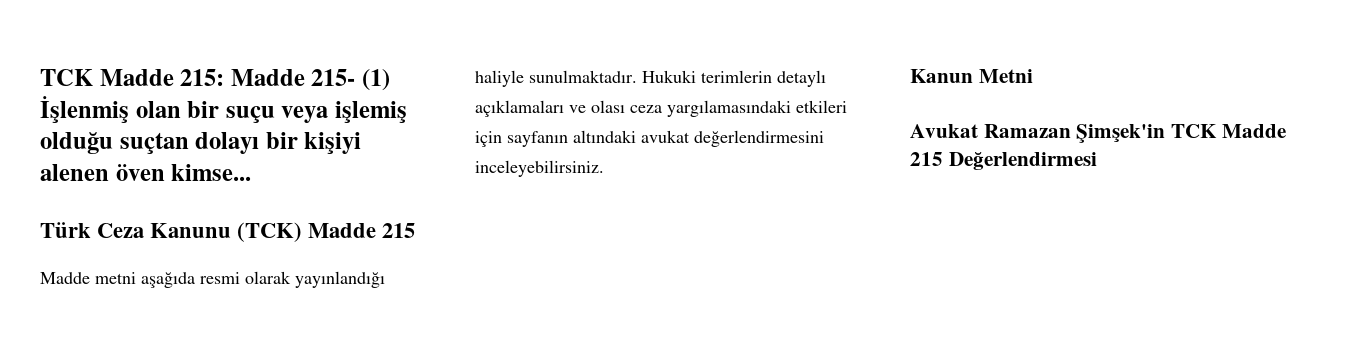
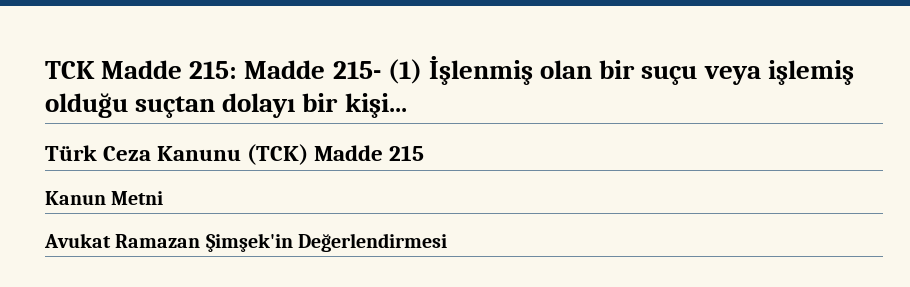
- TCK Madde 215: Madde 215- (1) İşlenmiş olan bir suçu veya işlemiş olduğu suçtan dolayı bir kişiyi alenen öven kimse...
+ TCK Madde 215: Madde 215- (1) İşlenmiş olan bir suçu veya işlemiş olduğu suçtan dolayı bir kişi...
- Madde metni aşağıda resmi olarak yayınlandığı haliyle sunulmaktadır. Hukuki terimlerin detaylı açıklamaları ve olası ceza yargılamasındaki etkileri için sayfanın altındaki avukat değerlendirmesini inceleyebilirsiniz.
- Avukat Ramazan Şimşek'in TCK Madde 215 Değerlendirmesi
+ Avukat Ramazan Şimşek'in Değerlendirmesi

